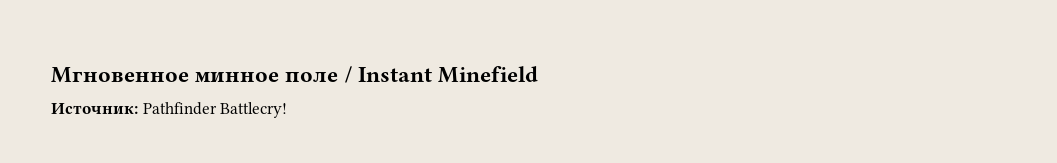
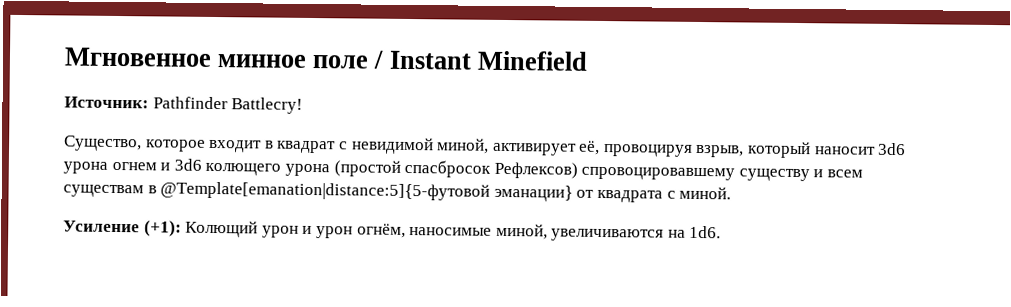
+ Существо, которое входит в квадрат с невидимой миной, активирует её, провоцируя взрыв, который наносит 3d6 урона огнем и 3d6 колющего урона (простой спасбросок Рефлексов) спровоцировавшему существу и всем существам в @Template[emanation|distance:5]{5-футовой эманации} от квадрата с миной.
+ Усиление (+1): Колющий урон и урон огнём, наносимые миной, увеличиваются на 1d6.

